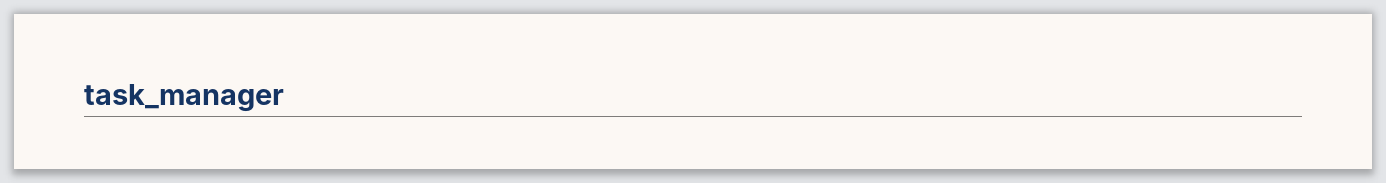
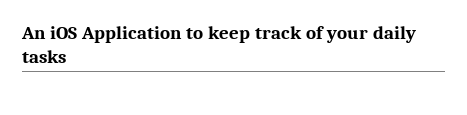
- task_manager
+ An iOS Application to keep track of your daily tasks

